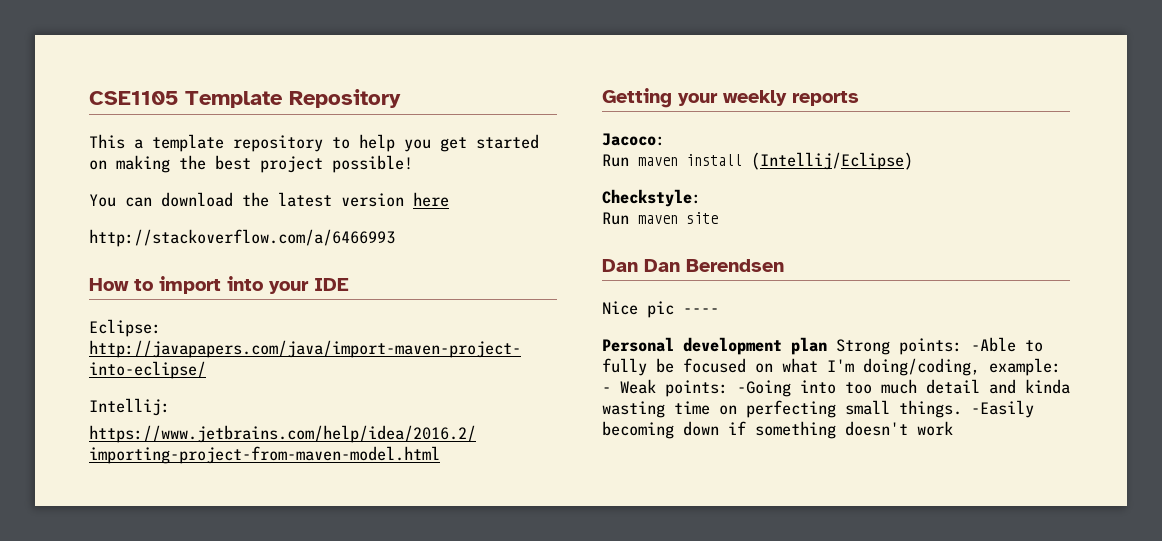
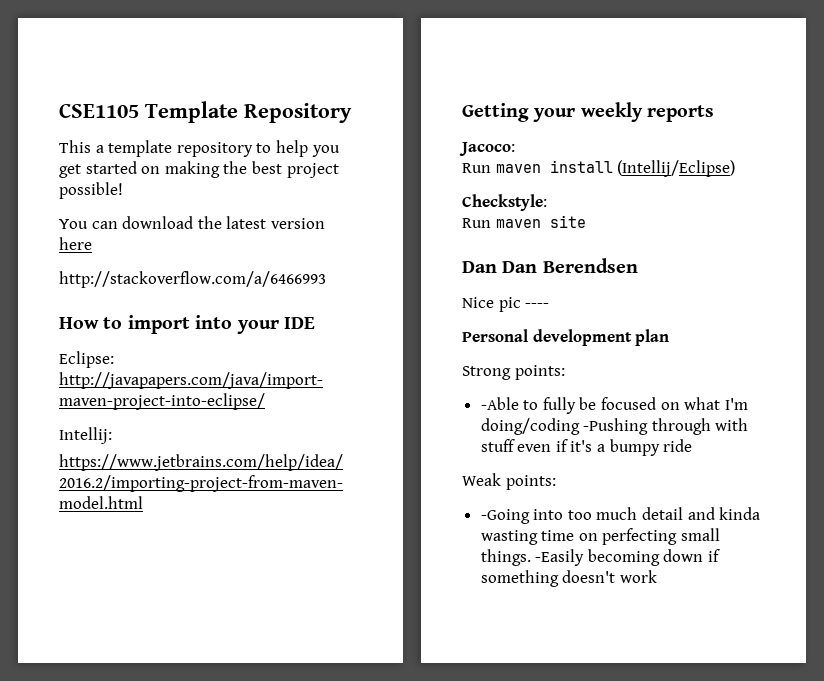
- Personal development plan Strong points: -Able to fully be focused on what I'm doing/coding, example: - Weak points: -Going into too much detail and kinda wasting time on perfecting small things.
+ Personal development plan
+ Strong points:
+ -Able to fully be focused on what I'm doing/coding -Pushing through with stuff even if it's a bumpy ride
+ Weak points:
+ -Going into too much detail and kinda wasting time on perfecting small things.

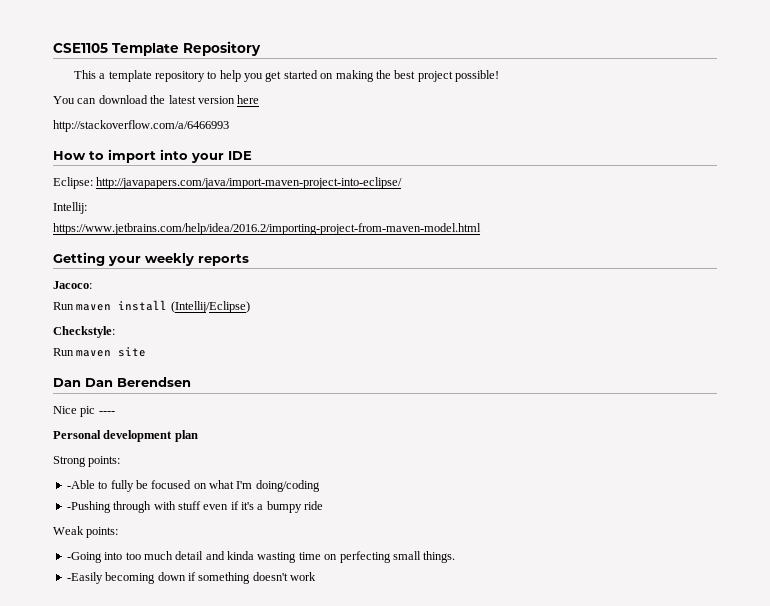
- -Able to fully be focused on what I'm doing/coding -Pushing through with stuff even if it's a bumpy ride
+ -Able to fully be focused on what I'm doing/coding
+ -Pushing through with stuff even if it's a bumpy ride
- -Going into too much detail and kinda wasting time on perfecting small things. -Easily becoming down if something doesn't work
+ -Going into too much detail and kinda wasting time on perfecting small things.
+ -Easily becoming down if something doesn't work

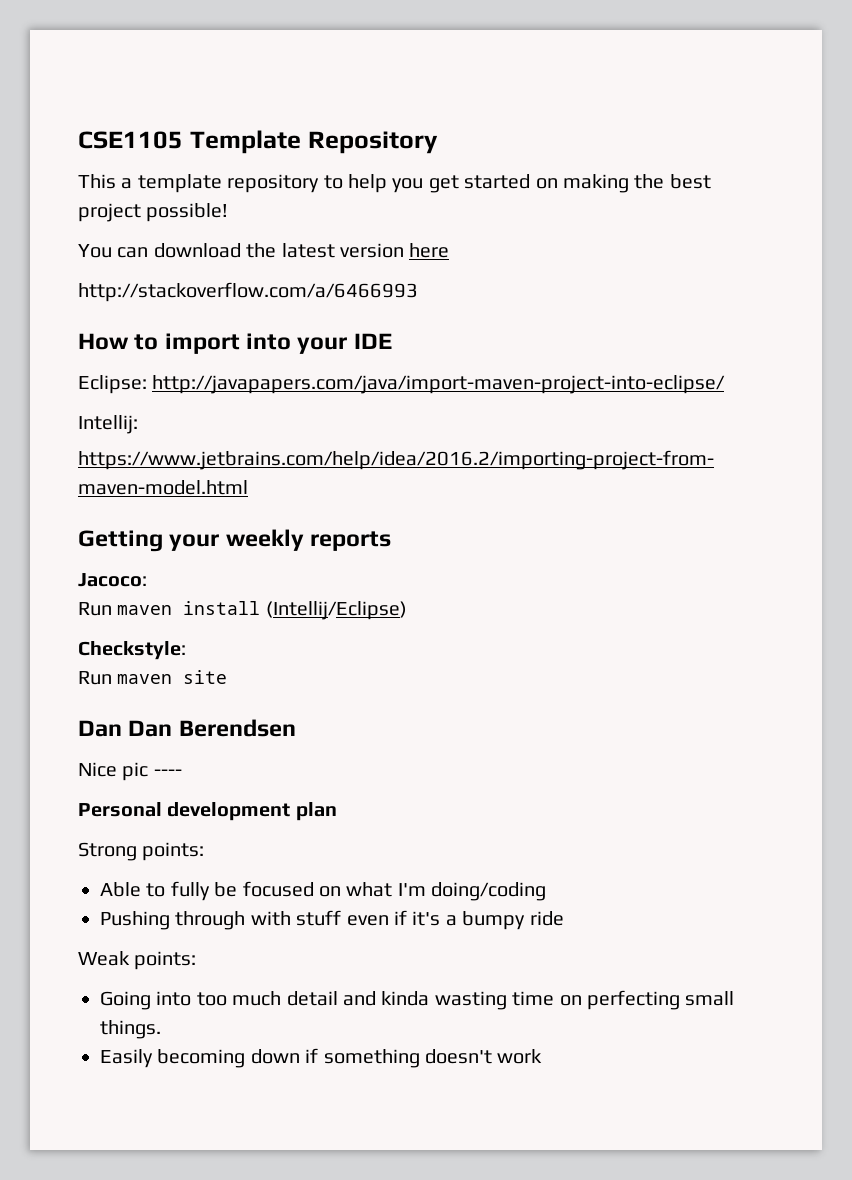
- -Able to fully be focused on what I'm doing/coding
+ Able to fully be focused on what I'm doing/coding
- -Pushing through with stuff even if it's a bumpy ride
+ Pushing through with stuff even if it's a bumpy ride
- -Going into too much detail and kinda wasting time on perfecting small things.
+ Going into too much detail and kinda wasting time on perfecting small things.
- -Easily becoming down if something doesn't work
+ Easily becoming down if something doesn't work

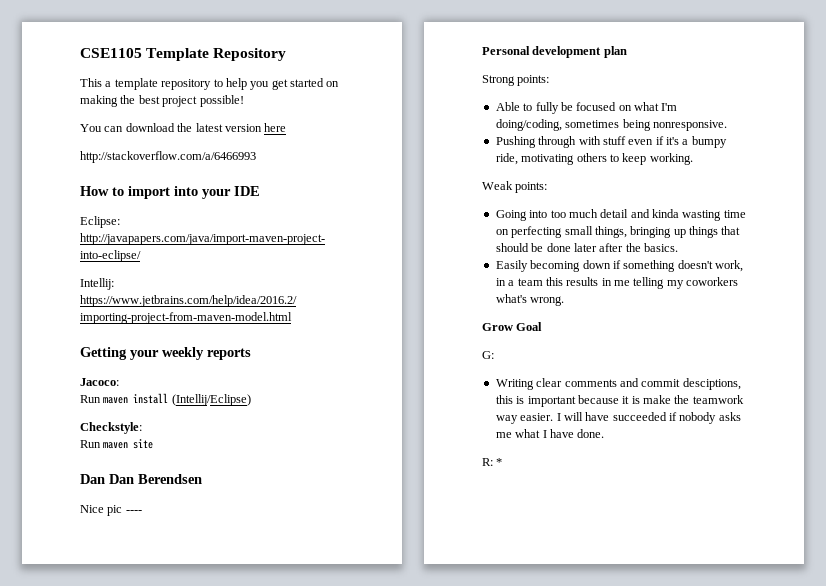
- Able to fully be focused on what I'm doing/coding
+ Able to fully be focused on what I'm doing/coding, sometimes being nonresponsive.
- Pushing through with stuff even if it's a bumpy ride
+ Pushing through with stuff even if it's a bumpy ride, motivating others to keep working.
- Going into too much detail and kinda wasting time on perfecting small things.
+ Going into too much detail and kinda wasting time on perfecting small things, bringing up things that should be done later after the basics.
- Easily becoming down if something doesn't work
+ Easily becoming down if something doesn't work, in a team this results in me telling my coworkers what's wrong.
+ Grow Goal
+ G:
+ Writing clear comments and commit desciptions, this is important because it is make the teamwork way easier. I will have succeeded if nobody asks me what I have done.
+ R: *

